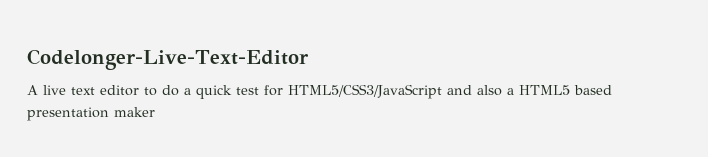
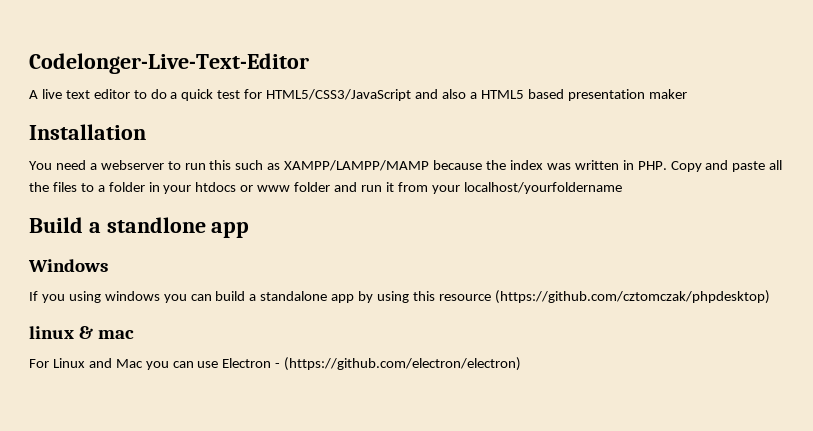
+ Installation
+ You need a webserver to run this such as XAMPP/LAMPP/MAMP because the index was written in PHP. Copy and paste all the files to a folder in your htdocs or www folder and run it from your localhost/yourfoldername
+ Build a standlone app
+ Windows
+ If you using windows you can build a standalone app by using this resource (https://github.com/cztomczak/phpdesktop)
+ linux & mac
+ For Linux and Mac you can use Electron - (https://github.com/electron/electron)

